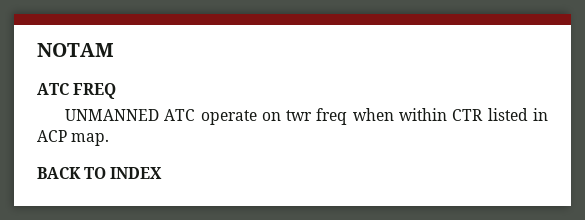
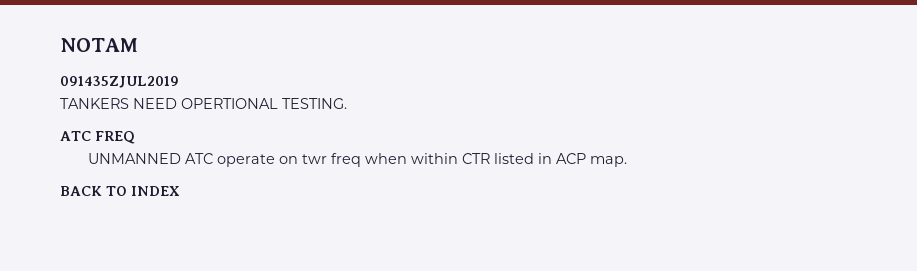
+ 091435ZJUL2019
+ TANKERS NEED OPERTIONAL TESTING.

